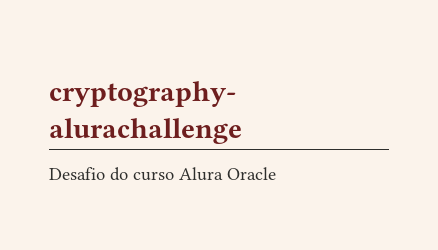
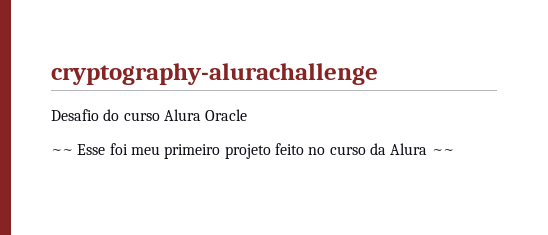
+ ~~ Esse foi meu primeiro projeto feito no curso da Alura ~~

